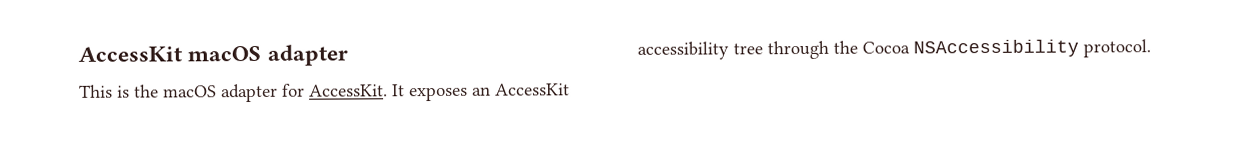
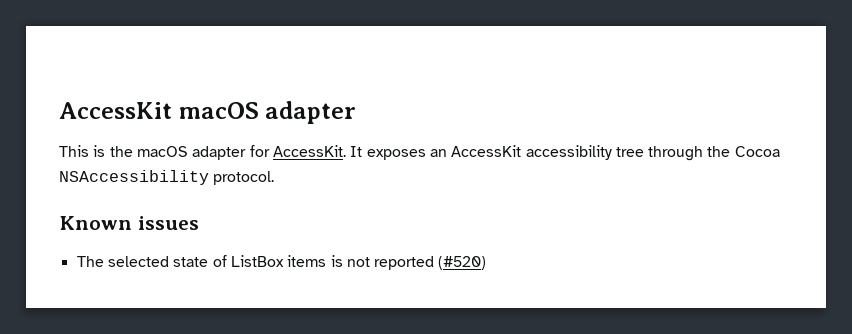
+ Known issues
+ The selected state of ListBox items is not reported (#520)

